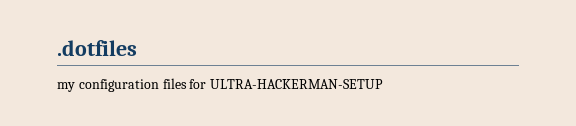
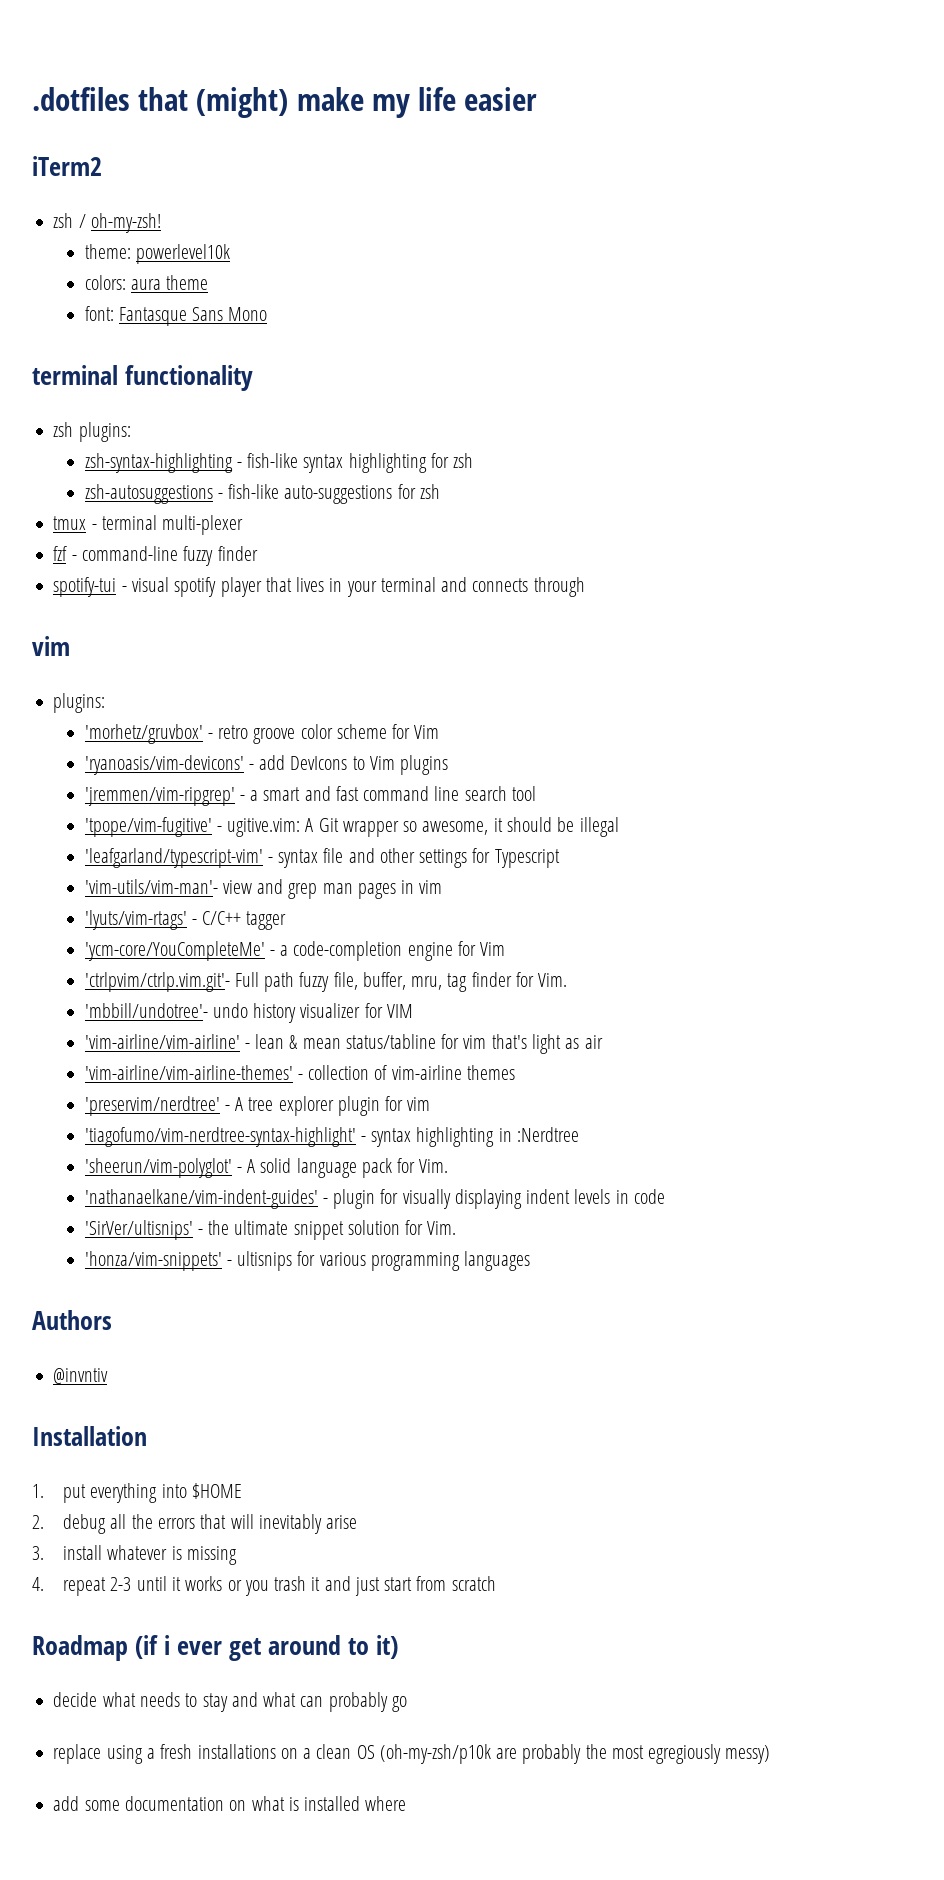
- .dotfiles
- my configuration files for ULTRA-HACKERMAN-SETUP
+ .dotfiles that (might) make my life easier
+ iTerm2
+ zsh / oh-my-zsh!
+ theme: powerlevel10k
+ colors: aura theme
+ font: Fantasque Sans Mono
+ terminal functionality
+ zsh plugins:
+ zsh-syntax-highlighting - fish-like syntax highlighting for zsh
+ zsh-autosuggestions - fish-like auto-suggestions for zsh
+ tmux - terminal multi-plexer
+ fzf - command-line fuzzy finder
+ spotify-tui - visual spotify player that lives in your terminal and connects through
+ vim
+ plugins:
+ 'morhetz/gruvbox' - retro groove color scheme for Vim
+ 'ryanoasis/vim-devicons' - add DevIcons to Vim plugins
+ 'jremmen/vim-ripgrep' - a smart and fast command line search tool
+ 'tpope/vim-fugitive' - ugitive.vim: A Git wrapper so awesome, it should be illegal
+ 'leafgarland/typescript-vim' - syntax file and other settings for Typescript
+ 'vim-utils/vim-man'- view and grep man pages in vim
+ 'lyuts/vim-rtags' - C/C++ tagger
+ 'ycm-core/YouCompleteMe' - a code-completion engine for Vim
+ 'ctrlpvim/ctrlp.vim.git'- Full path fuzzy file, buffer, mru, tag finder for Vim.
+ 'mbbill/undotree'- undo history visualizer for VIM
+ 'vim-airline/vim-airline' - lean & mean status/tabline for vim that's light as air
+ 'vim-airline/vim-airline-themes' - collection of vim-airline themes
+ 'preservim/nerdtree' - A tree explorer plugin for vim
+ 'tiagofumo/vim-nerdtree-syntax-highlight' - syntax highlighting in :Nerdtree
+ 'sheerun/vim-polyglot' - A solid language pack for Vim.
+ 'nathanaelkane/vim-indent-guides' - plugin for visually displaying indent levels in code
+ 'SirVer/ultisnips' - the ultimate snippet solution for Vim.
+ 'honza/vim-snippets' - ultisnips for various programming languages
+ Authors
+ @invntiv
+ Installation
+ 1. put everything into $HOME
+ 2. debug all the errors that will inevitably arise
+ 3. install whatever is missing
+ 4. repeat 2-3 until it works or you trash it and just start from scratch
+ Roadmap (if i ever get around to it)
+ decide what needs to stay and what can probably go
+ replace using a fresh installations on a clean OS (oh-my-zsh/p10k are probably the most egregiously messy)
+ add some documentation on what is installed where

